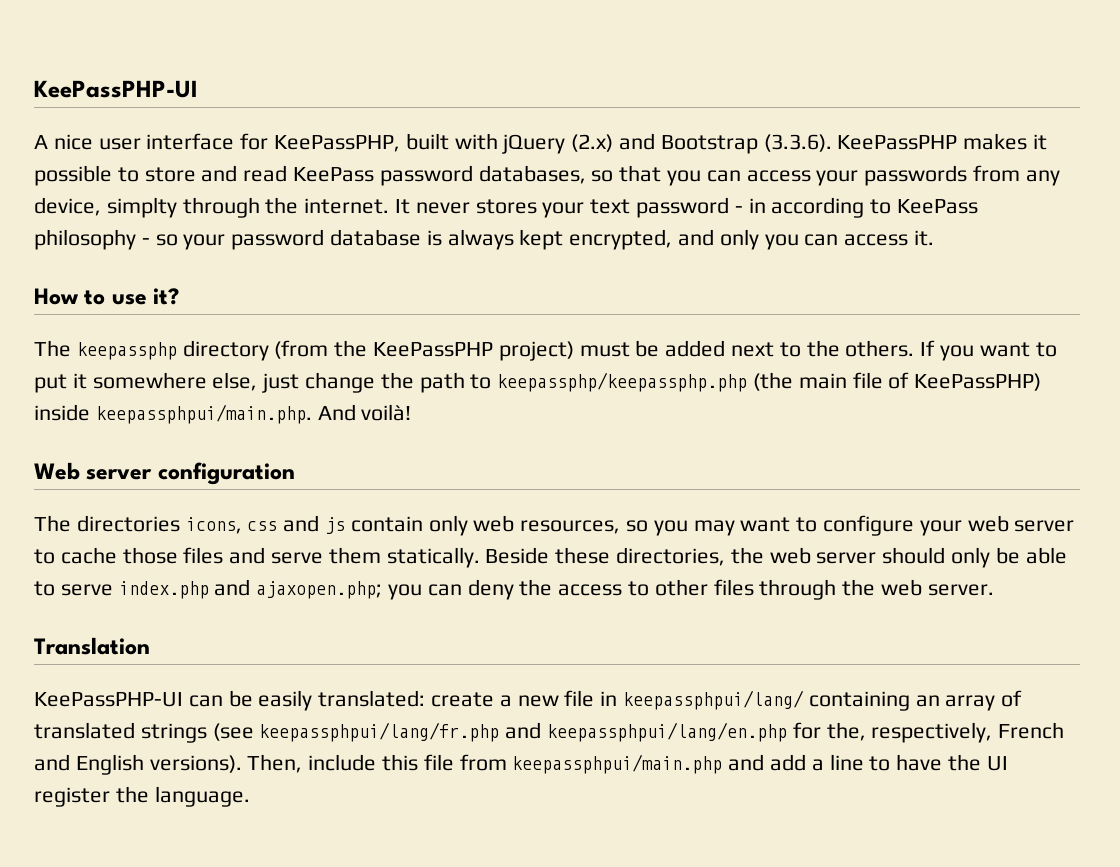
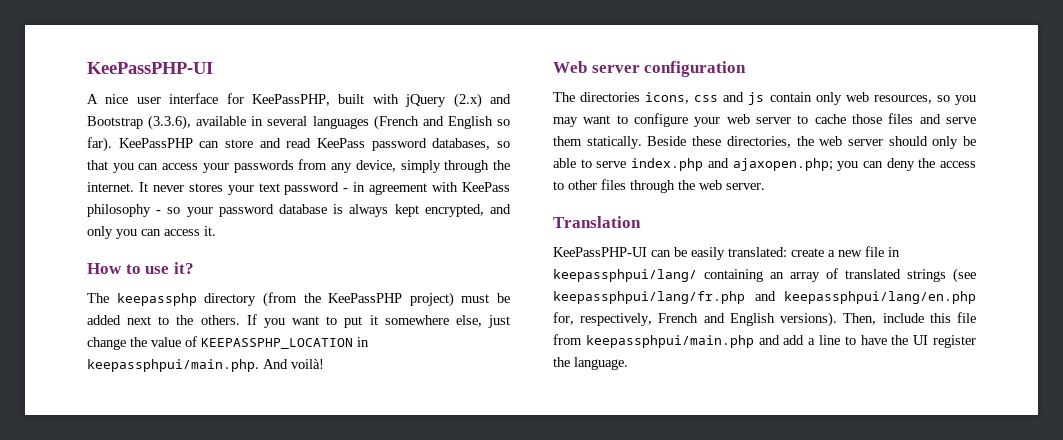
- A nice user interface for KeePassPHP, built with jQuery (2.x) and Bootstrap (3.3.6). KeePassPHP makes it possible to store and read KeePass password databases, so that you can access your passwords from any device, simplty through the internet.
+ A nice user interface for KeePassPHP, built with jQuery (2.x) and Bootstrap (3.3.6), available in several languages (French and English so far). KeePassPHP can store and read KeePass password databases, so that you can access your passwords from any device, simply through the internet.
- It never stores your text password - in according to KeePass philosophy - so your password database is always kept encrypted, and only you can access it.
+ It never stores your text password - in agreement with KeePass philosophy - so your password database is always kept encrypted, and only you can access it.
- If you want to put it somewhere else, just change the path to keepassphp/keepassphp.php (the main file of KeePassPHP) inside keepassphpui/main.php. And voilà!
+ If you want to put it somewhere else, just change the value of KEEPASSPHP_LOCATION in keepassphpui/main.php. And voilà!
- KeePassPHP-UI can be easily translated: create a new file in keepassphpui/lang/ containing an array of translated strings (see keepassphpui/lang/fr.php and keepassphpui/lang/en.php for the, respectively, French and English versions).
+ KeePassPHP-UI can be easily translated: create a new file in keepassphpui/lang/ containing an array of translated strings (see keepassphpui/lang/fr.php and keepassphpui/lang/en.php for, respectively, French and English versions).

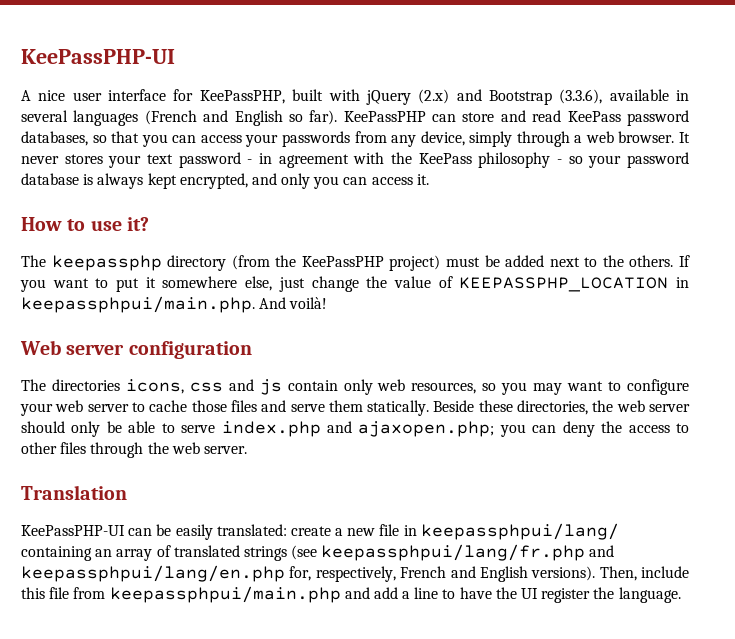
- KeePassPHP can store and read KeePass password databases, so that you can access your passwords from any device, simply through the internet.
+ KeePassPHP can store and read KeePass password databases, so that you can access your passwords from any device, simply through a web browser.
- It never stores your text password - in agreement with KeePass philosophy - so your password database is always kept encrypted, and only you can access it.
+ It never stores your text password - in agreement with the KeePass philosophy - so your password database is always kept encrypted, and only you can access it.

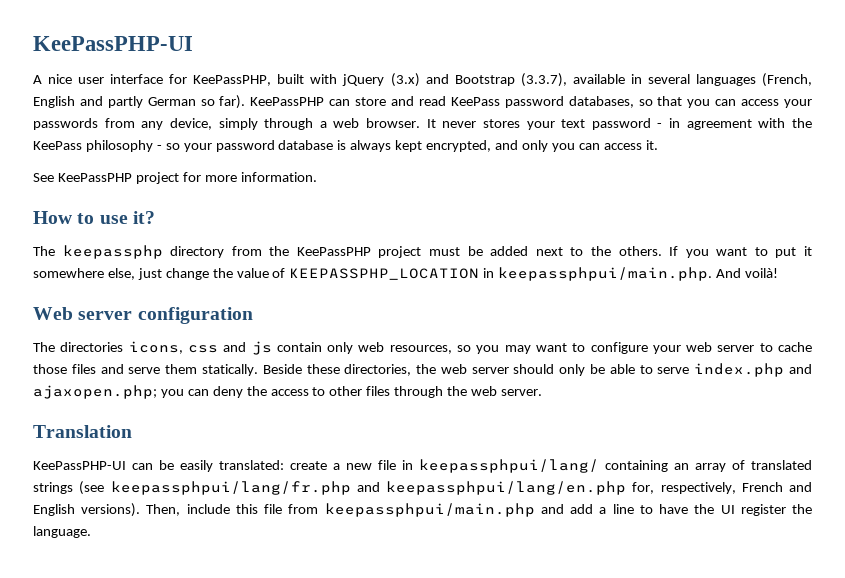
- A nice user interface for KeePassPHP, built with jQuery (2.x) and Bootstrap (3.3.6), available in several languages (French and English so far).
+ A nice user interface for KeePassPHP, built with jQuery (3.x) and Bootstrap (3.3.7), available in several languages (French, English and partly German so far).
+ See KeePassPHP project for more information.
- The keepassphp directory (from the KeePassPHP project) must be added next to the others.
+ The keepassphp directory from the KeePassPHP project must be added next to the others.

